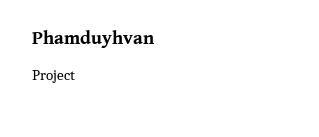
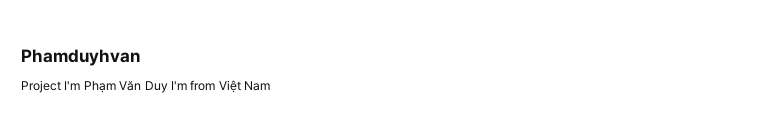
- Project
+ Project I'm Phạm Văn Duy I'm from Việt Nam

